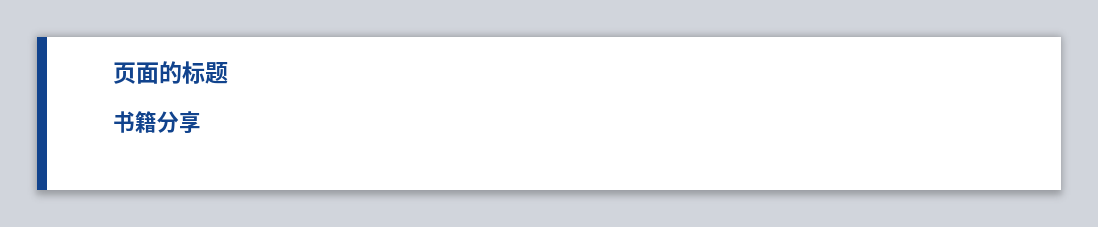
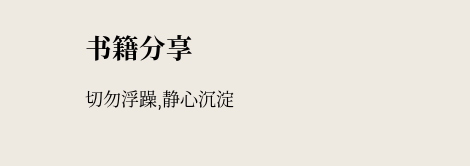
- 页面的标题
+ 切勿浮躁,静心沉淀

